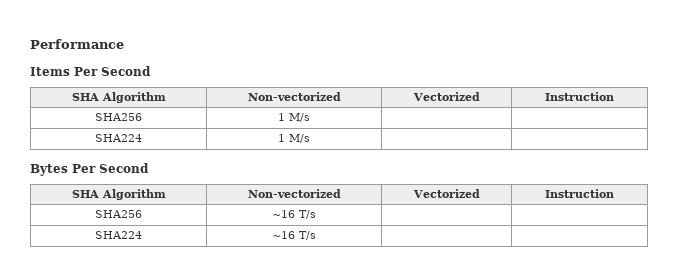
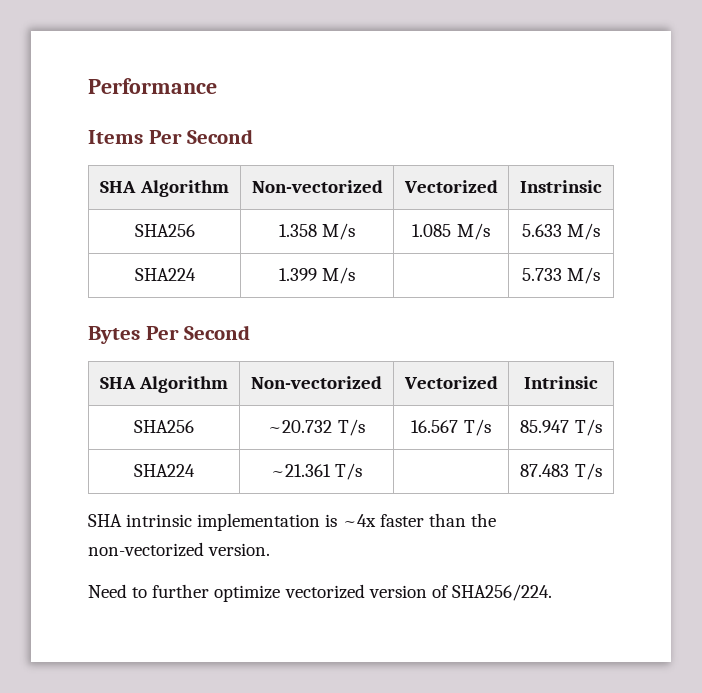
  Items Per Second
- SHA Algorithm | Non-vectorized | Vectorized | Instruction
- SHA256 | 1 M/s | |
- SHA224 | 1 M/s | |
+ SHA Algorithm | Non-vectorized | Vectorized | Instrinsic
+ SHA256 | 1.358 M/s | 1.085 M/s | 5.633 M/s
+ SHA224 | 1.399 M/s | | 5.733 M/s
  Bytes Per Second
- SHA Algorithm | Non-vectorized | Vectorized | Instruction
- SHA256 | ~16 T/s | |
- SHA224 | ~16 T/s | |
+ SHA Algorithm | Non-vectorized | Vectorized | Intrinsic
+ SHA256 | ~20.732 T/s | 16.567 T/s | 85.947 T/s
+ SHA224 | ~21.361 T/s | | 87.483 T/s
+ SHA intrinsic implementation is ~4x faster than the non-vectorized version.
+ Need to further optimize vectorized version of SHA256/224.

